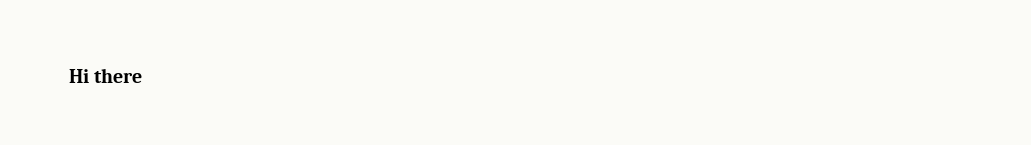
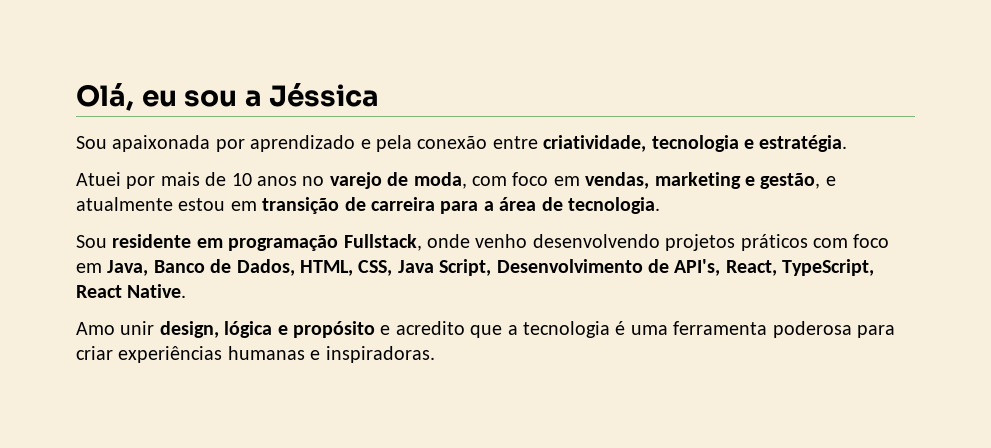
- Hi there
+ Olá, eu sou a Jéssica
+ Sou apaixonada por aprendizado e pela conexão entre criatividade, tecnologia e estratégia.
+ Atuei por mais de 10 anos no varejo de moda, com foco em vendas, marketing e gestão, e atualmente estou em transição de carreira para a área de tecnologia.
+ Sou residente em programação Fullstack, onde venho desenvolvendo projetos práticos com foco em Java, Banco de Dados, HTML, CSS, Java Script, Desenvolvimento de API's, React, TypeScript, React Native.
+ Amo unir design, lógica e propósito e acredito que a tecnologia é uma ferramenta poderosa para criar experiências humanas e inspiradoras.

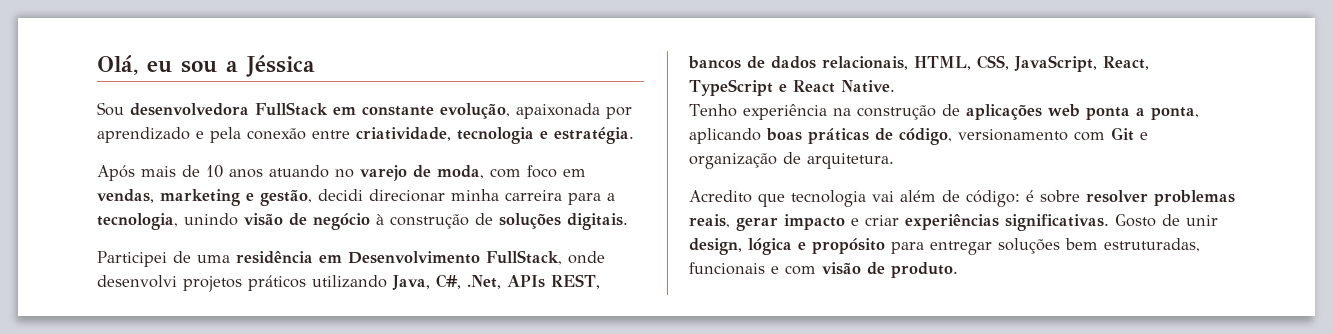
- Sou apaixonada por aprendizado e pela conexão entre criatividade, tecnologia e estratégia.
+ Sou desenvolvedora FullStack em constante evolução, apaixonada por aprendizado e pela conexão entre criatividade, tecnologia e estratégia.
- Atuei por mais de 10 anos no varejo de moda, com foco em vendas, marketing e gestão, e atualmente estou em transição de carreira para a área de tecnologia.
- Sou residente em programação Fullstack, onde venho desenvolvendo projetos práticos com foco em Java, Banco de Dados, HTML, CSS, Java Script, Desenvolvimento de API's, React, TypeScript, React Native.
- Amo unir design, lógica e propósito e acredito que a tecnologia é uma ferramenta poderosa para criar experiências humanas e inspiradoras.
+ Após mais de 10 anos atuando no varejo de moda, com foco em vendas, marketing e gestão, decidi direcionar minha carreira para a tecnologia, unindo visão de negócio à construção de soluções digitais.
+ Participei de uma residência em Desenvolvimento FullStack, onde desenvolvi projetos práticos utilizando Java, C#, .Net, APIs REST, bancos de dados relacionais, HTML, CSS, JavaScript, React, TypeScript e React Native.
+ Tenho experiência na construção de aplicações web ponta a ponta, aplicando boas práticas de código, versionamento com Git e organização de arquitetura.
+ Acredito que tecnologia vai além de código: é sobre resolver problemas reais, gerar impacto e criar experiências significativas. Gosto de unir design, lógica e propósito para entregar soluções bem estruturadas, funcionais e com visão de produto.

